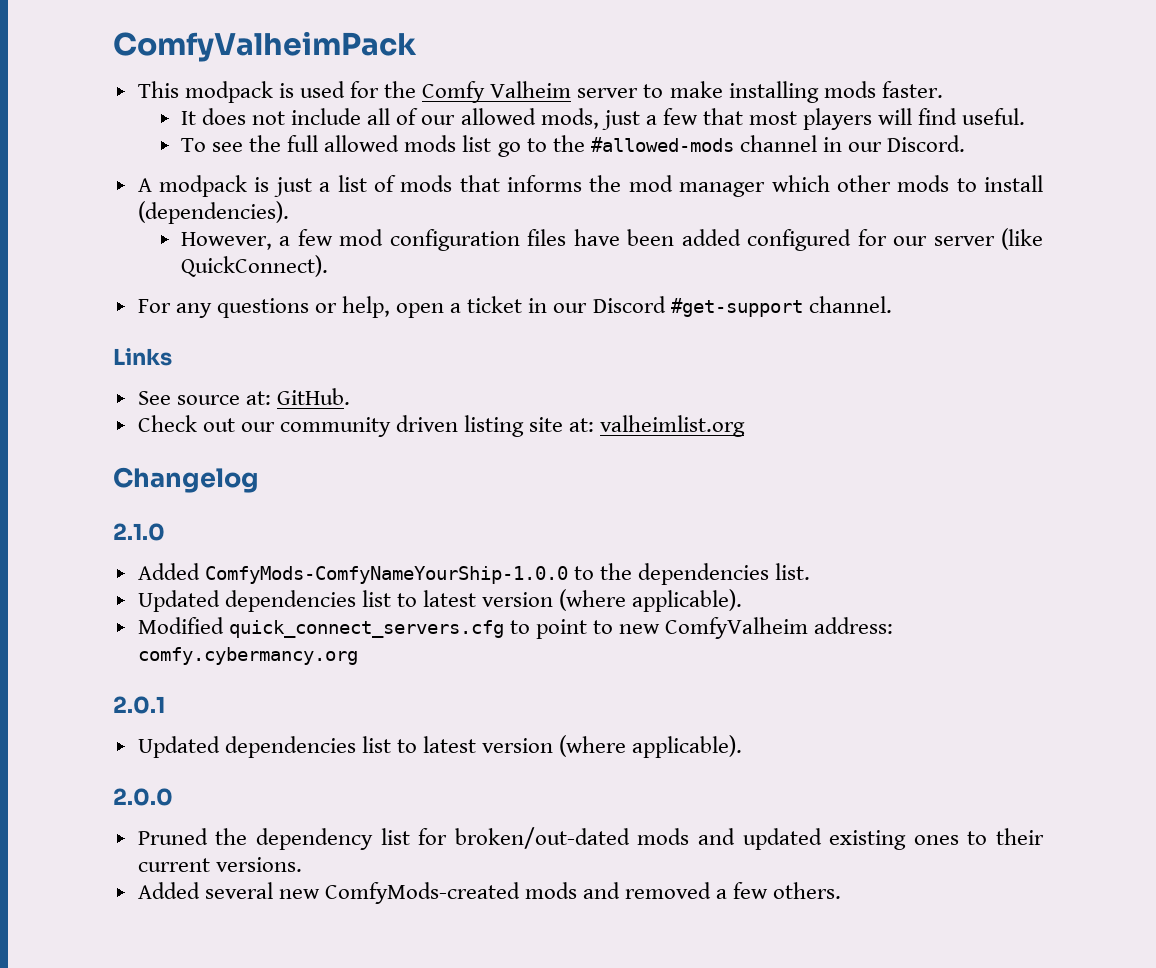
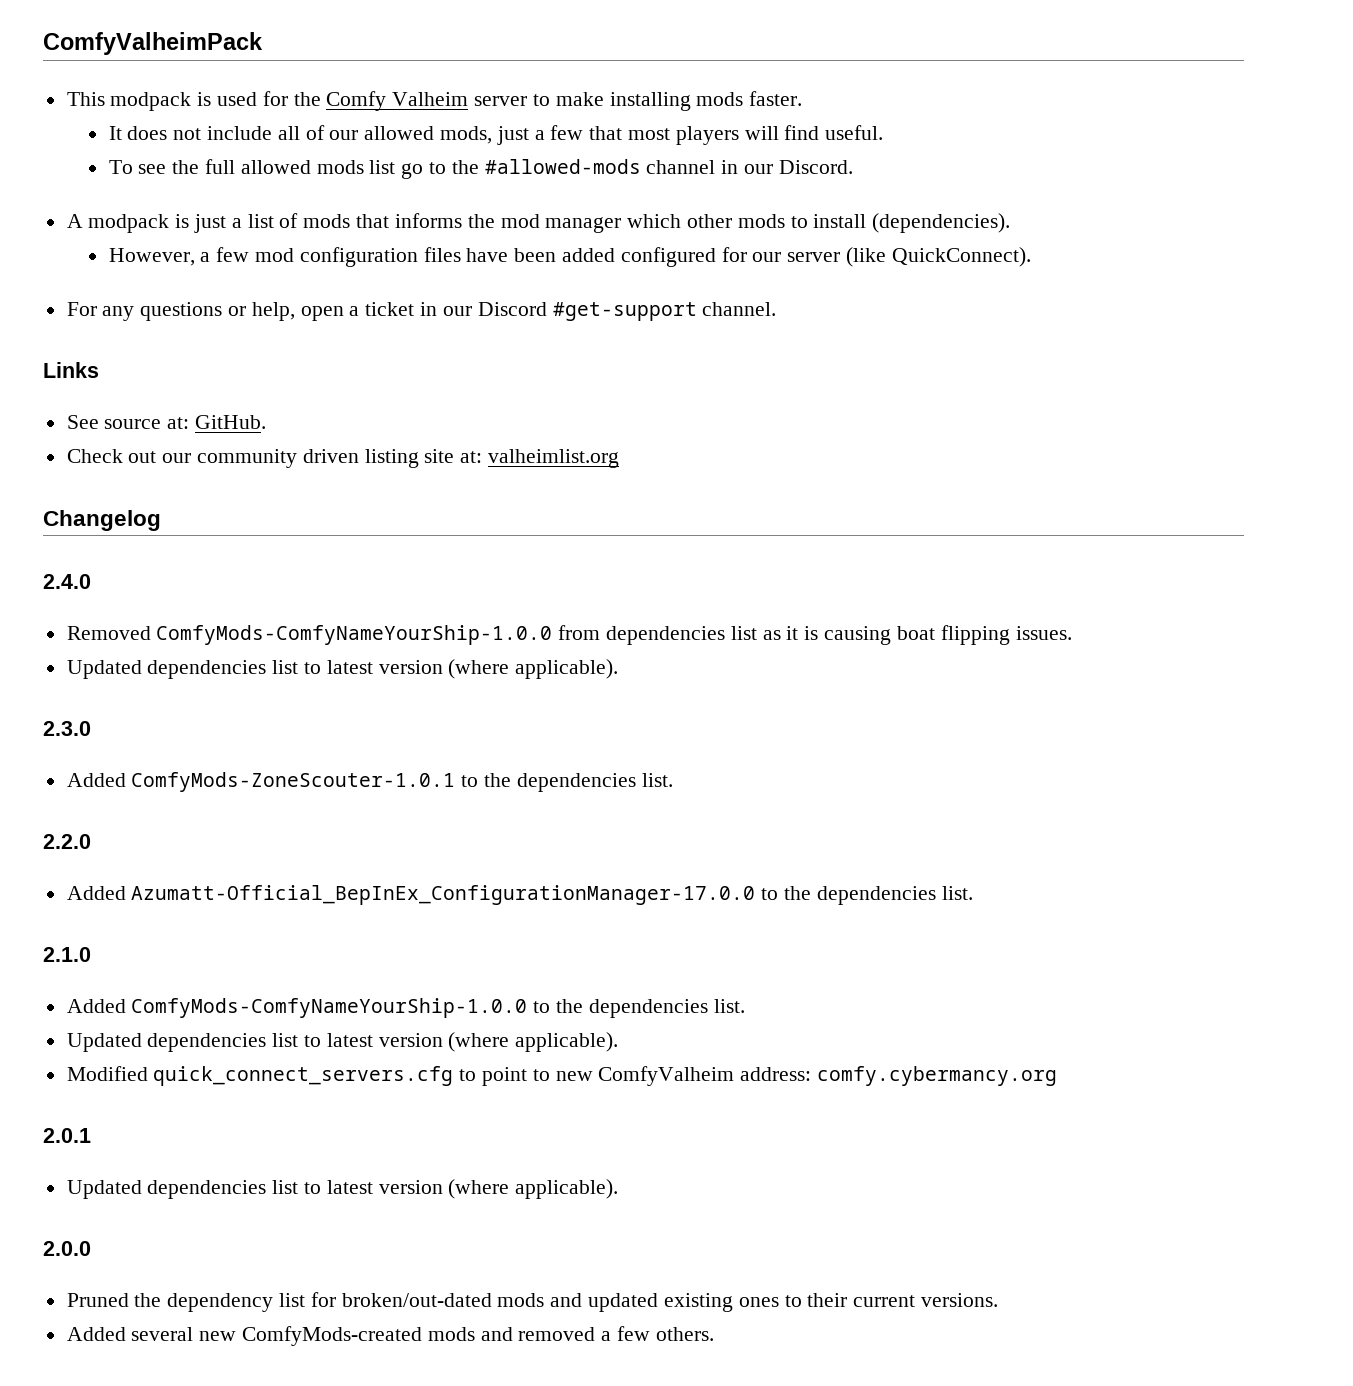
+ 2.4.0
+ Removed ComfyMods-ComfyNameYourShip-1.0.0 from dependencies list as it is causing boat flipping issues.
+ Updated dependencies list to latest version (where applicable).
+ 2.3.0
+ Added ComfyMods-ZoneScouter-1.0.1 to the dependencies list.
+ 2.2.0
+ Added Azumatt-Official_BepInEx_ConfigurationManager-17.0.0 to the dependencies list.

